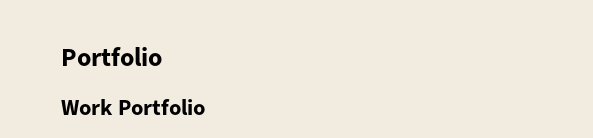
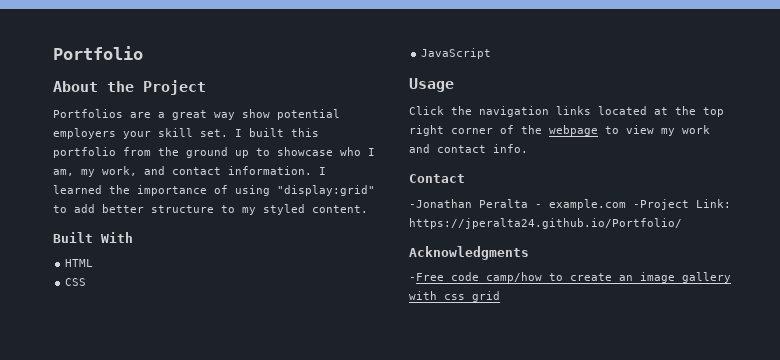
- Work Portfolio
+ About the Project
+ Portfolios are a great way show potential employers your skill set. I built this portfolio from the ground up to showcase who I am, my work, and contact information. I learned the importance of using "display:grid" to add better structure to my styled content.
+ Built With
+ HTML
+ CSS
+ JavaScript
+ Usage
+ Click the navigation links located at the top right corner of the webpage to view my work and contact info.
+ Contact
+ -Jonathan Peralta - example.com -Project Link: https://jperalta24.github.io/Portfolio/
+ Acknowledgments
+ -Free code camp/how to create an image gallery with css grid

